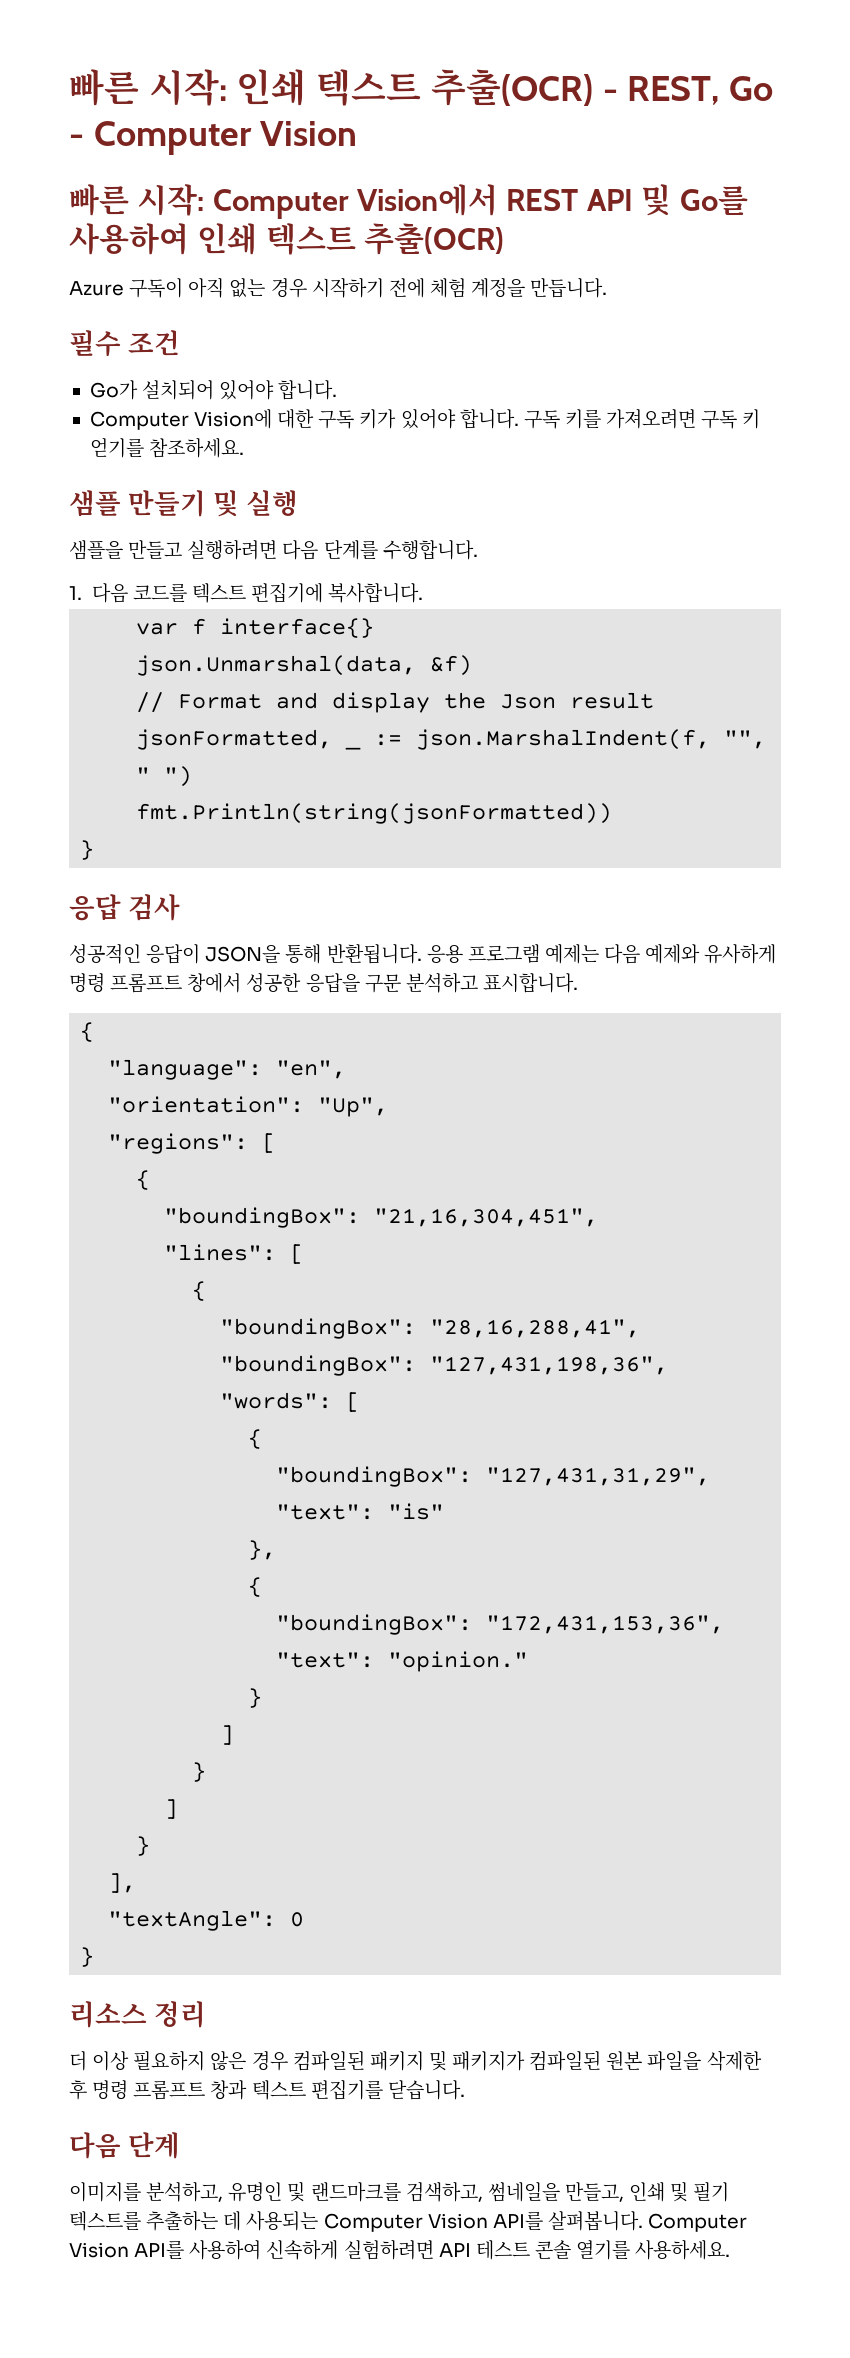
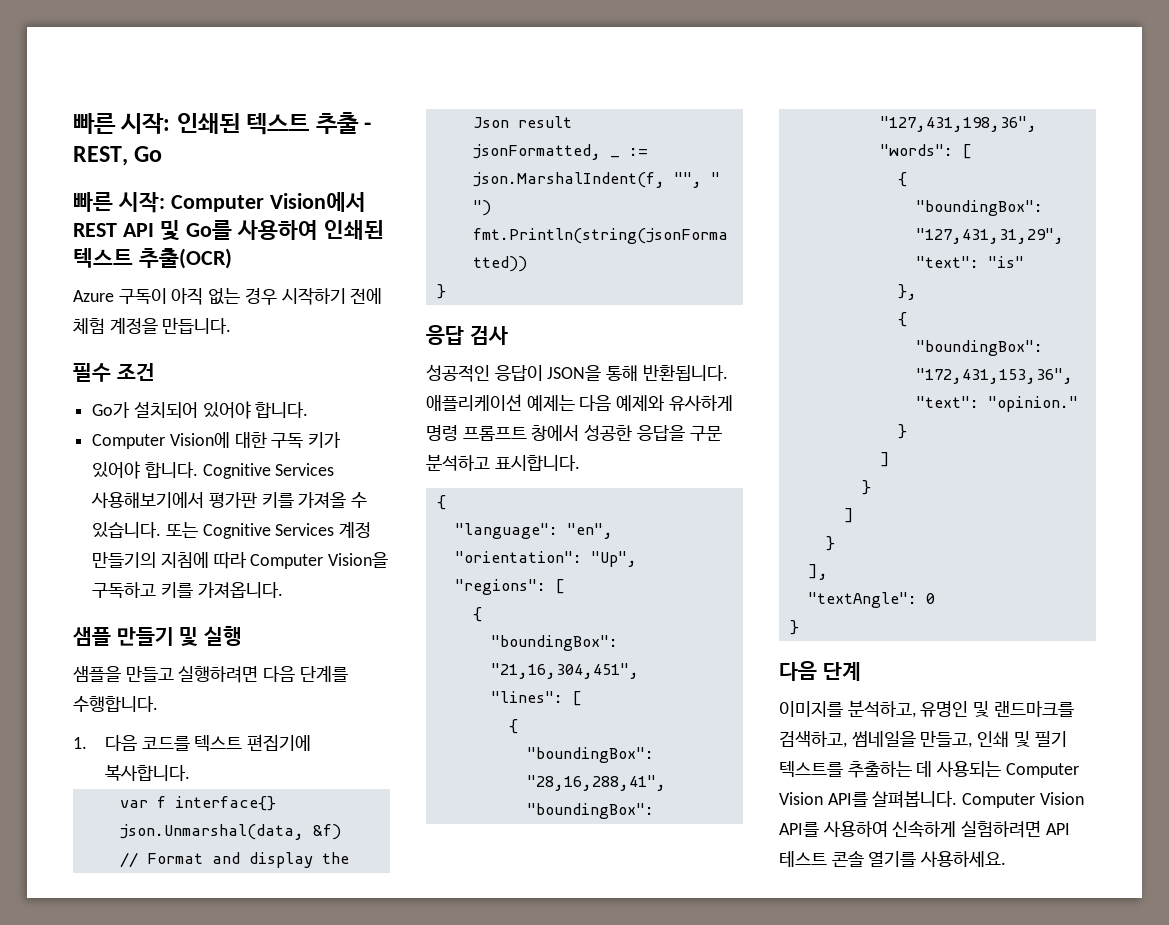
- 빠른 시작: 인쇄 텍스트 추출(OCR) - REST, Go - Computer Vision
+ 빠른 시작: 인쇄된 텍스트 추출 - REST, Go
- 빠른 시작: Computer Vision에서 REST API 및 Go를 사용하여 인쇄 텍스트 추출(OCR)
+ 빠른 시작: Computer Vision에서 REST API 및 Go를 사용하여 인쇄된 텍스트 추출(OCR)
- 구독 키를 가져오려면 구독 키 얻기를 참조하세요.
+ Cognitive Services 사용해보기에서 평가판 키를 가져올 수 있습니다. 또는 Cognitive Services 계정 만들기의 지침에 따라 Computer Vision을 구독하고 키를 가져옵니다.
- 응용 프로그램 예제는 다음 예제와 유사하게 명령 프롬프트 창에서 성공한 응답을 구문 분석하고 표시합니다.
+ 애플리케이션 예제는 다음 예제와 유사하게 명령 프롬프트 창에서 성공한 응답을 구문 분석하고 표시합니다.
- 리소스 정리
- 더 이상 필요하지 않은 경우 컴파일된 패키지 및 패키지가 컴파일된 원본 파일을 삭제한 후 명령 프롬프트 창과 텍스트 편집기를 닫습니다.

